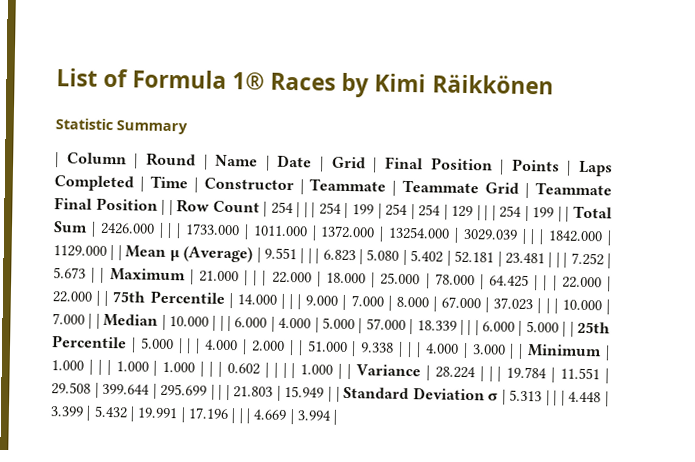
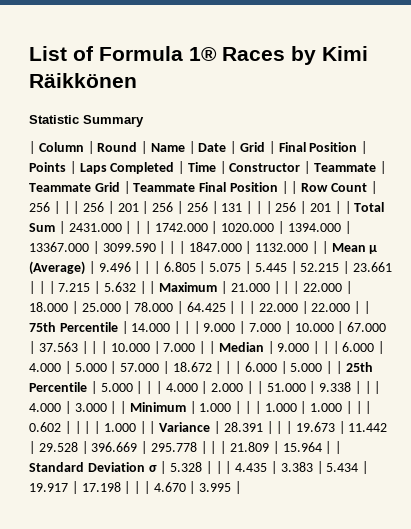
- | Column | Round | Name | Date | Grid | Final Position | Points | Laps Completed | Time | Constructor | Teammate | Teammate Grid | Teammate Final Position | | Row Count | 254 | | | 254 | 199 | 254 | 254 | 129 | | | 254 | 199 | | Total Sum | 2426.000 | | | 1733.000 | 1011.000 | 1372.000 | 13254.000 | 3029.039 | | | 1842.000 | 1129.000 | | Mean μ (Average) | 9.551 | | | 6.823 | 5.080 | 5.402 | 52.181 | 23.481 | | | 7.252 | 5.673 | | Maximum | 21.000 | | | 22.000 | 18.000 | 25.000 | 78.000 | 64.425 | | | 22.000 | 22.000 | | 75th Percentile | 14.000 | | | 9.000 | 7.000 | 8.000 | 67.000 | 37.023 | | | 10.000 | 7.000 | | Median | 10.000 | | | 6.000 | 4.000 | 5.000 | 57.000 | 18.339 | | | 6.000 | 5.000 | | 25th Percentile | 5.000 | | | 4.000 | 2.000 | | 51.000 | 9.338 | | | 4.000 | 3.000 | | Minimum | 1.000 | | | 1.000 | 1.000 | | | 0.602 | | | | 1.000 | | Variance | 28.224 | | | 19.784 | 11.551 | 29.508 | 399.644 | 295.699 | | | 21.803 | 15.949 | | Standard Deviation σ | 5.313 | | | 4.448 | 3.399 | 5.432 | 19.991 | 17.196 | | | 4.669 | 3.994 |
+ | Column | Round | Name | Date | Grid | Final Position | Points | Laps Completed | Time | Constructor | Teammate | Teammate Grid | Teammate Final Position | | Row Count | 256 | | | 256 | 201 | 256 | 256 | 131 | | | 256 | 201 | | Total Sum | 2431.000 | | | 1742.000 | 1020.000 | 1394.000 | 13367.000 | 3099.590 | | | 1847.000 | 1132.000 | | Mean μ (Average) | 9.496 | | | 6.805 | 5.075 | 5.445 | 52.215 | 23.661 | | | 7.215 | 5.632 | | Maximum | 21.000 | | | 22.000 | 18.000 | 25.000 | 78.000 | 64.425 | | | 22.000 | 22.000 | | 75th Percentile | 14.000 | | | 9.000 | 7.000 | 10.000 | 67.000 | 37.563 | | | 10.000 | 7.000 | | Median | 9.000 | | | 6.000 | 4.000 | 5.000 | 57.000 | 18.672 | | | 6.000 | 5.000 | | 25th Percentile | 5.000 | | | 4.000 | 2.000 | | 51.000 | 9.338 | | | 4.000 | 3.000 | | Minimum | 1.000 | | | 1.000 | 1.000 | | | 0.602 | | | | 1.000 | | Variance | 28.391 | | | 19.673 | 11.442 | 29.528 | 396.669 | 295.778 | | | 21.809 | 15.964 | | Standard Deviation σ | 5.328 | | | 4.435 | 3.383 | 5.434 | 19.917 | 17.198 | | | 4.670 | 3.995 |

